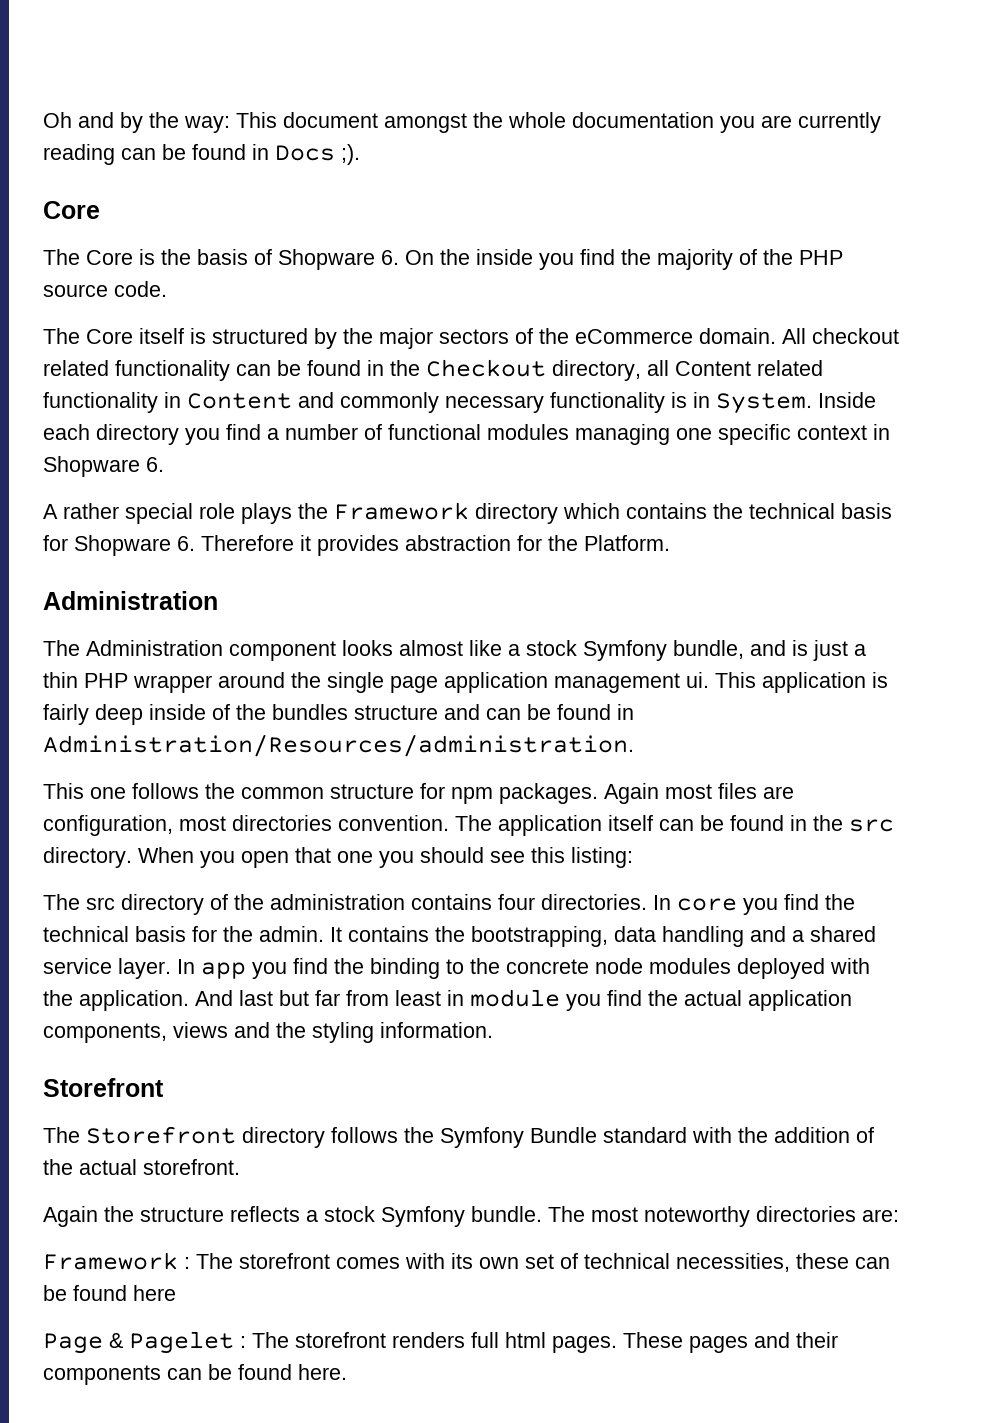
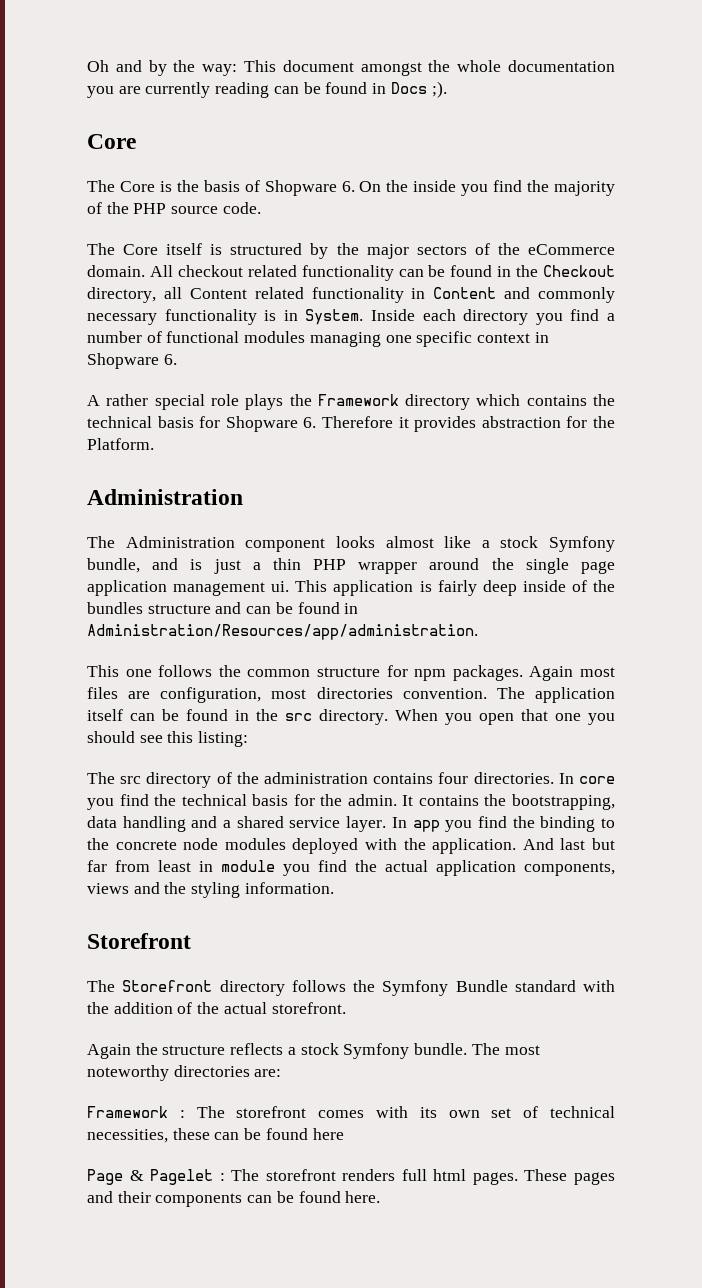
- This application is fairly deep inside of the bundles structure and can be found in Administration/Resources/administration.
+ This application is fairly deep inside of the bundles structure and can be found in Administration/Resources/app/administration.

